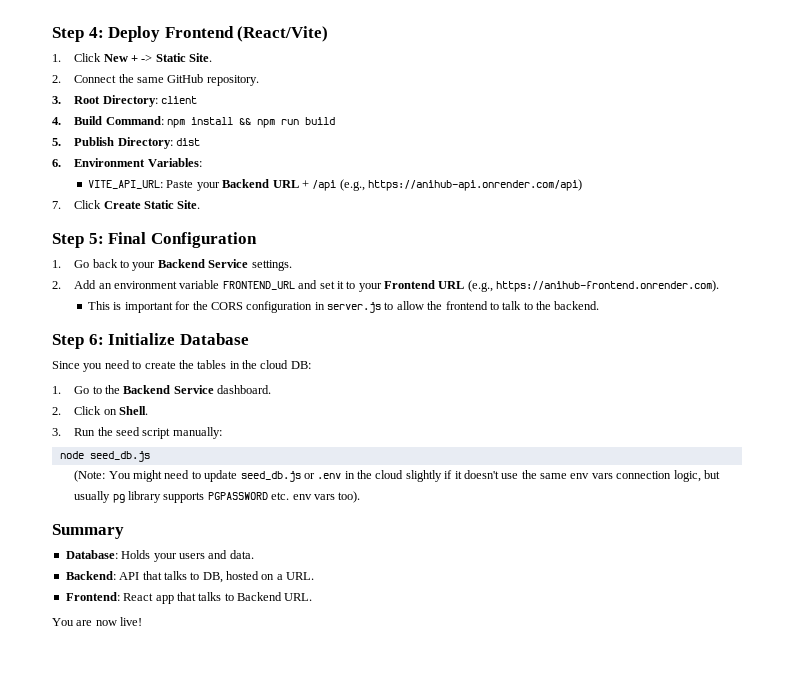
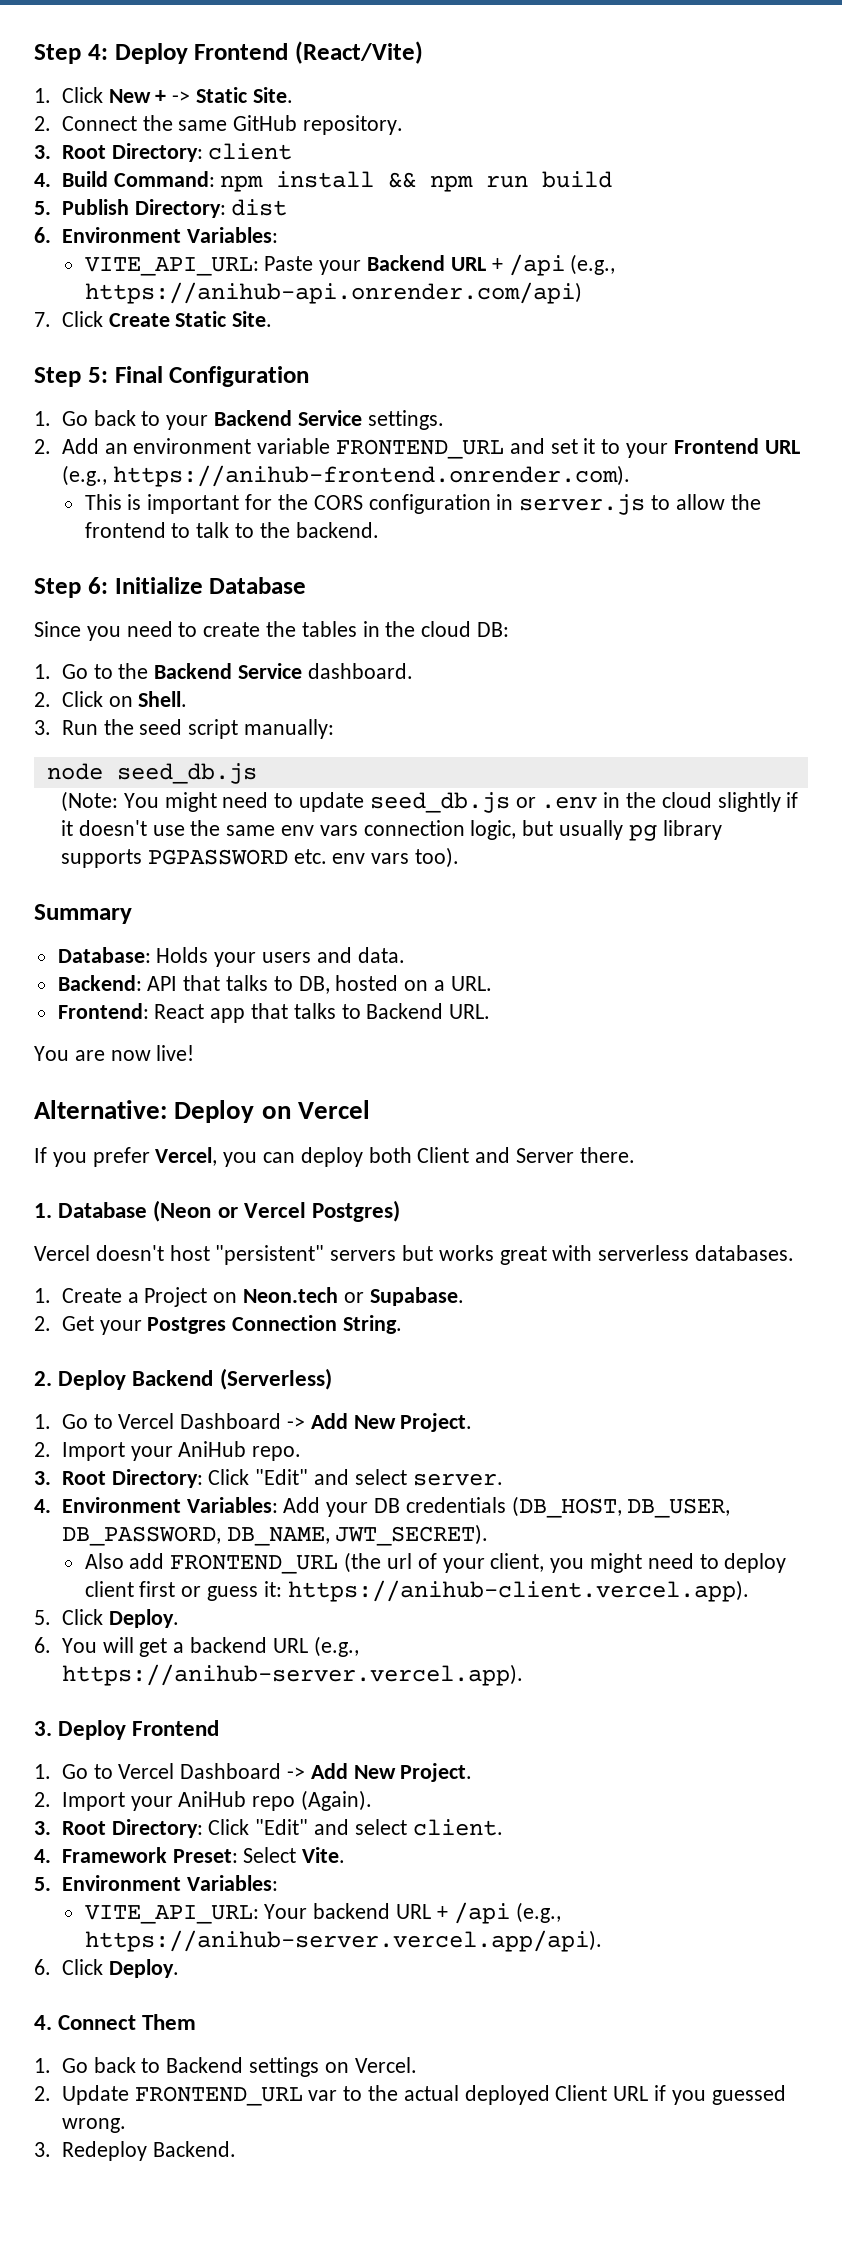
+ Alternative: Deploy on Vercel
+ If you prefer Vercel, you can deploy both Client and Server there.
+ 1. Database (Neon or Vercel Postgres)
+ Vercel doesn't host "persistent" servers but works great with serverless databases.
+ 1. Create a Project on Neon.tech or Supabase.
+ 2. Get your Postgres Connection String.
+ 2. Deploy Backend (Serverless)
+ 1. Go to Vercel Dashboard -> Add New Project.
+ 2. Import your AniHub repo.
+ 3. Root Directory: Click "Edit" and select server.
+ 4. Environment Variables: Add your DB credentials (DB_HOST, DB_USER, DB_PASSWORD, DB_NAME, JWT_SECRET).
+ Also add FRONTEND_URL (the url of your client, you might need to deploy client first or guess it: https://anihub-client.vercel.app).
+ 5. Click Deploy.
+ 6. You will get a backend URL (e.g., https://anihub-server.vercel.app).
+ 3. Deploy Frontend
+ 1. Go to Vercel Dashboard -> Add New Project.
+ 2. Import your AniHub repo (Again).
+ 3. Root Directory: Click "Edit" and select client.
+ 4. Framework Preset: Select Vite.
+ 5. Environment Variables:
+ VITE_API_URL: Your backend URL + /api (e.g., https://anihub-server.vercel.app/api).
+ 6. Click Deploy.
+ 4. Connect Them
+ 1. Go back to Backend settings on Vercel.
+ 2. Update FRONTEND_URL var to the actual deployed Client URL if you guessed wrong.
+ 3. Redeploy Backend.

